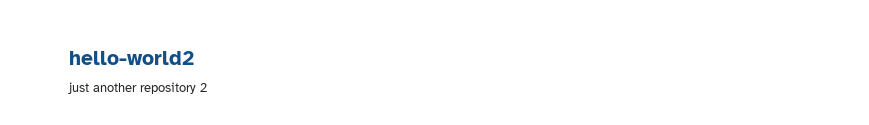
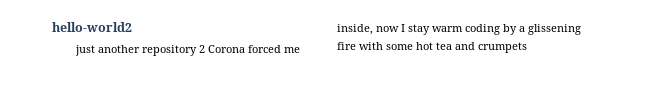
- just another repository 2
+ just another repository 2 Corona forced me inside, now I stay warm coding by a glissening fire with some hot tea and crumpets

